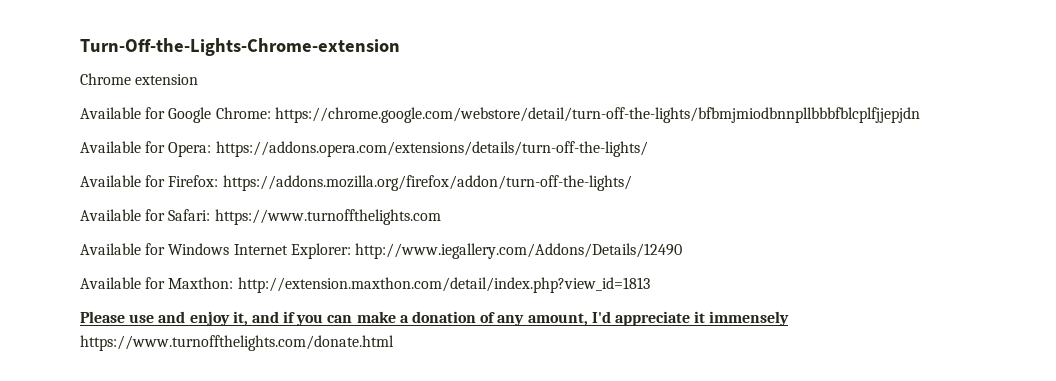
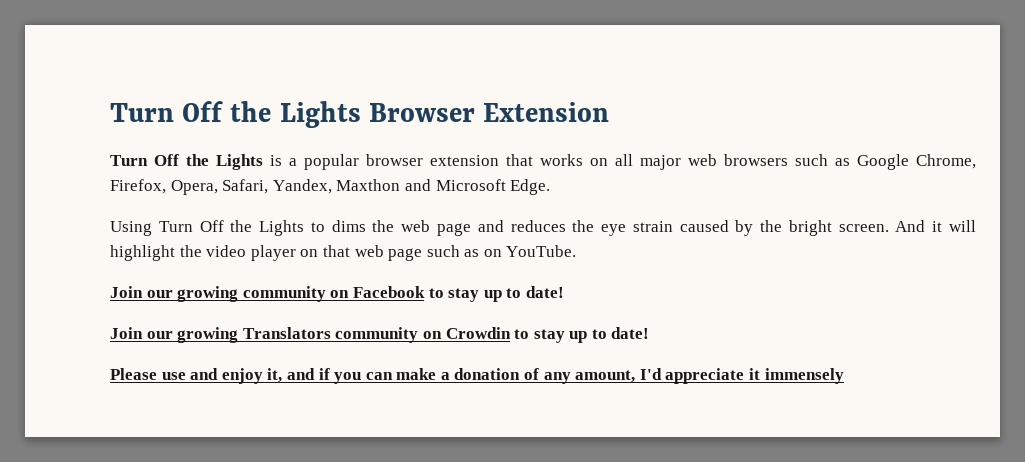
- Turn-Off-the-Lights-Chrome-extension
- Chrome extension
- Available for Google Chrome: https://chrome.google.com/webstore/detail/turn-off-the-lights/bfbmjmiodbnnpllbbbfblcplfjjepjdn
- Available for Opera: https://addons.opera.com/extensions/details/turn-off-the-lights/
- Available for Firefox: https://addons.mozilla.org/firefox/addon/turn-off-the-lights/
- Available for Safari: https://www.turnoffthelights.com
- Available for Windows Internet Explorer: http://www.iegallery.com/Addons/Details/12490
- Available for Maxthon: http://extension.maxthon.com/detail/index.php?view_id=1813
+ Turn Off the Lights Browser Extension
+ Turn Off the Lights is a popular browser extension that works on all major web browsers such as Google Chrome, Firefox, Opera, Safari, Yandex, Maxthon and Microsoft Edge.
+ Using Turn Off the Lights to dims the web page and reduces the eye strain caused by the bright screen. And it will highlight the video player on that web page such as on YouTube.
+ Join our growing community on Facebook to stay up to date!
+ Join our growing Translators community on Crowdin to stay up to date!
- Please use and enjoy it, and if you can make a donation of any amount, I'd appreciate it immensely https://www.turnoffthelights.com/donate.html
+ Please use and enjoy it, and if you can make a donation of any amount, I'd appreciate it immensely

